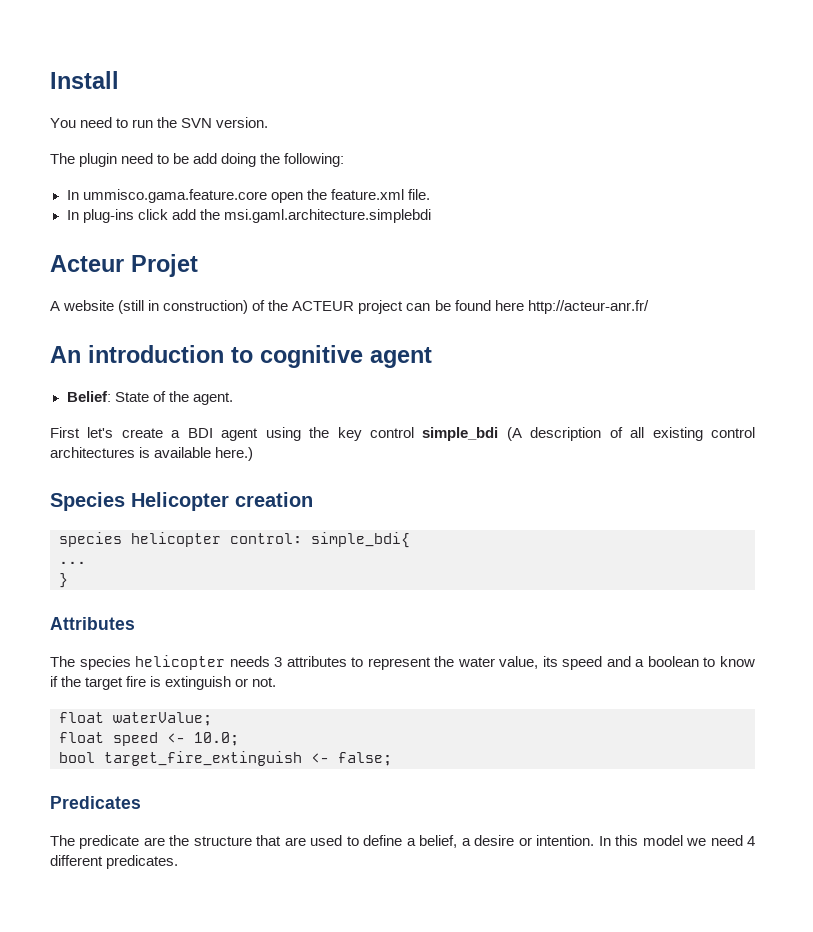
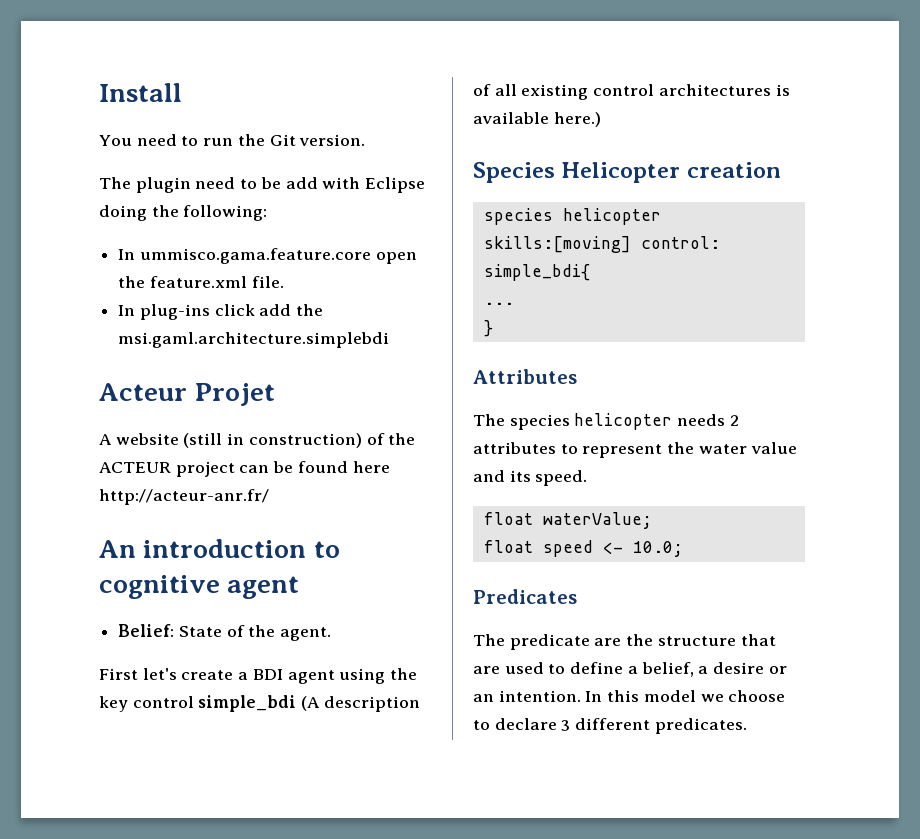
- You need to run the SVN version.
+ You need to run the Git version.
- The plugin need to be add doing the following:
+ The plugin need to be add with Eclipse doing the following:
- species helicopter control: simple_bdi{
+ species helicopter skills:[moving] control: simple_bdi{
- The species helicopter needs 3 attributes to represent the water value, its speed and a boolean to know if the target fire is extinguish or not.
+ The species helicopter needs 2 attributes to represent the water value and its speed.
- bool target_fire_extinguish <- false;
- The predicate are the structure that are used to define a belief, a desire or intention.
+ The predicate are the structure that are used to define a belief, a desire or an intention.
- In this model we need 4 different predicates.
+ In this model we choose to declare 3 different predicates.

